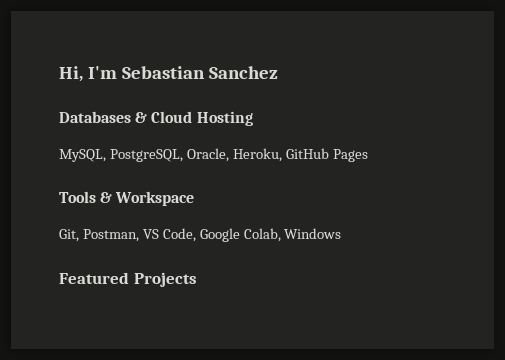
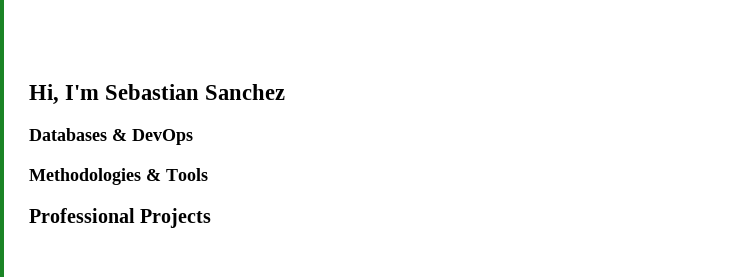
- Databases & Cloud Hosting
- MySQL, PostgreSQL, Oracle, Heroku, GitHub Pages
- Tools & Workspace
- Git, Postman, VS Code, Google Colab, Windows
- Featured Projects
+ Databases & DevOps
+ Methodologies & Tools
+ Professional Projects

